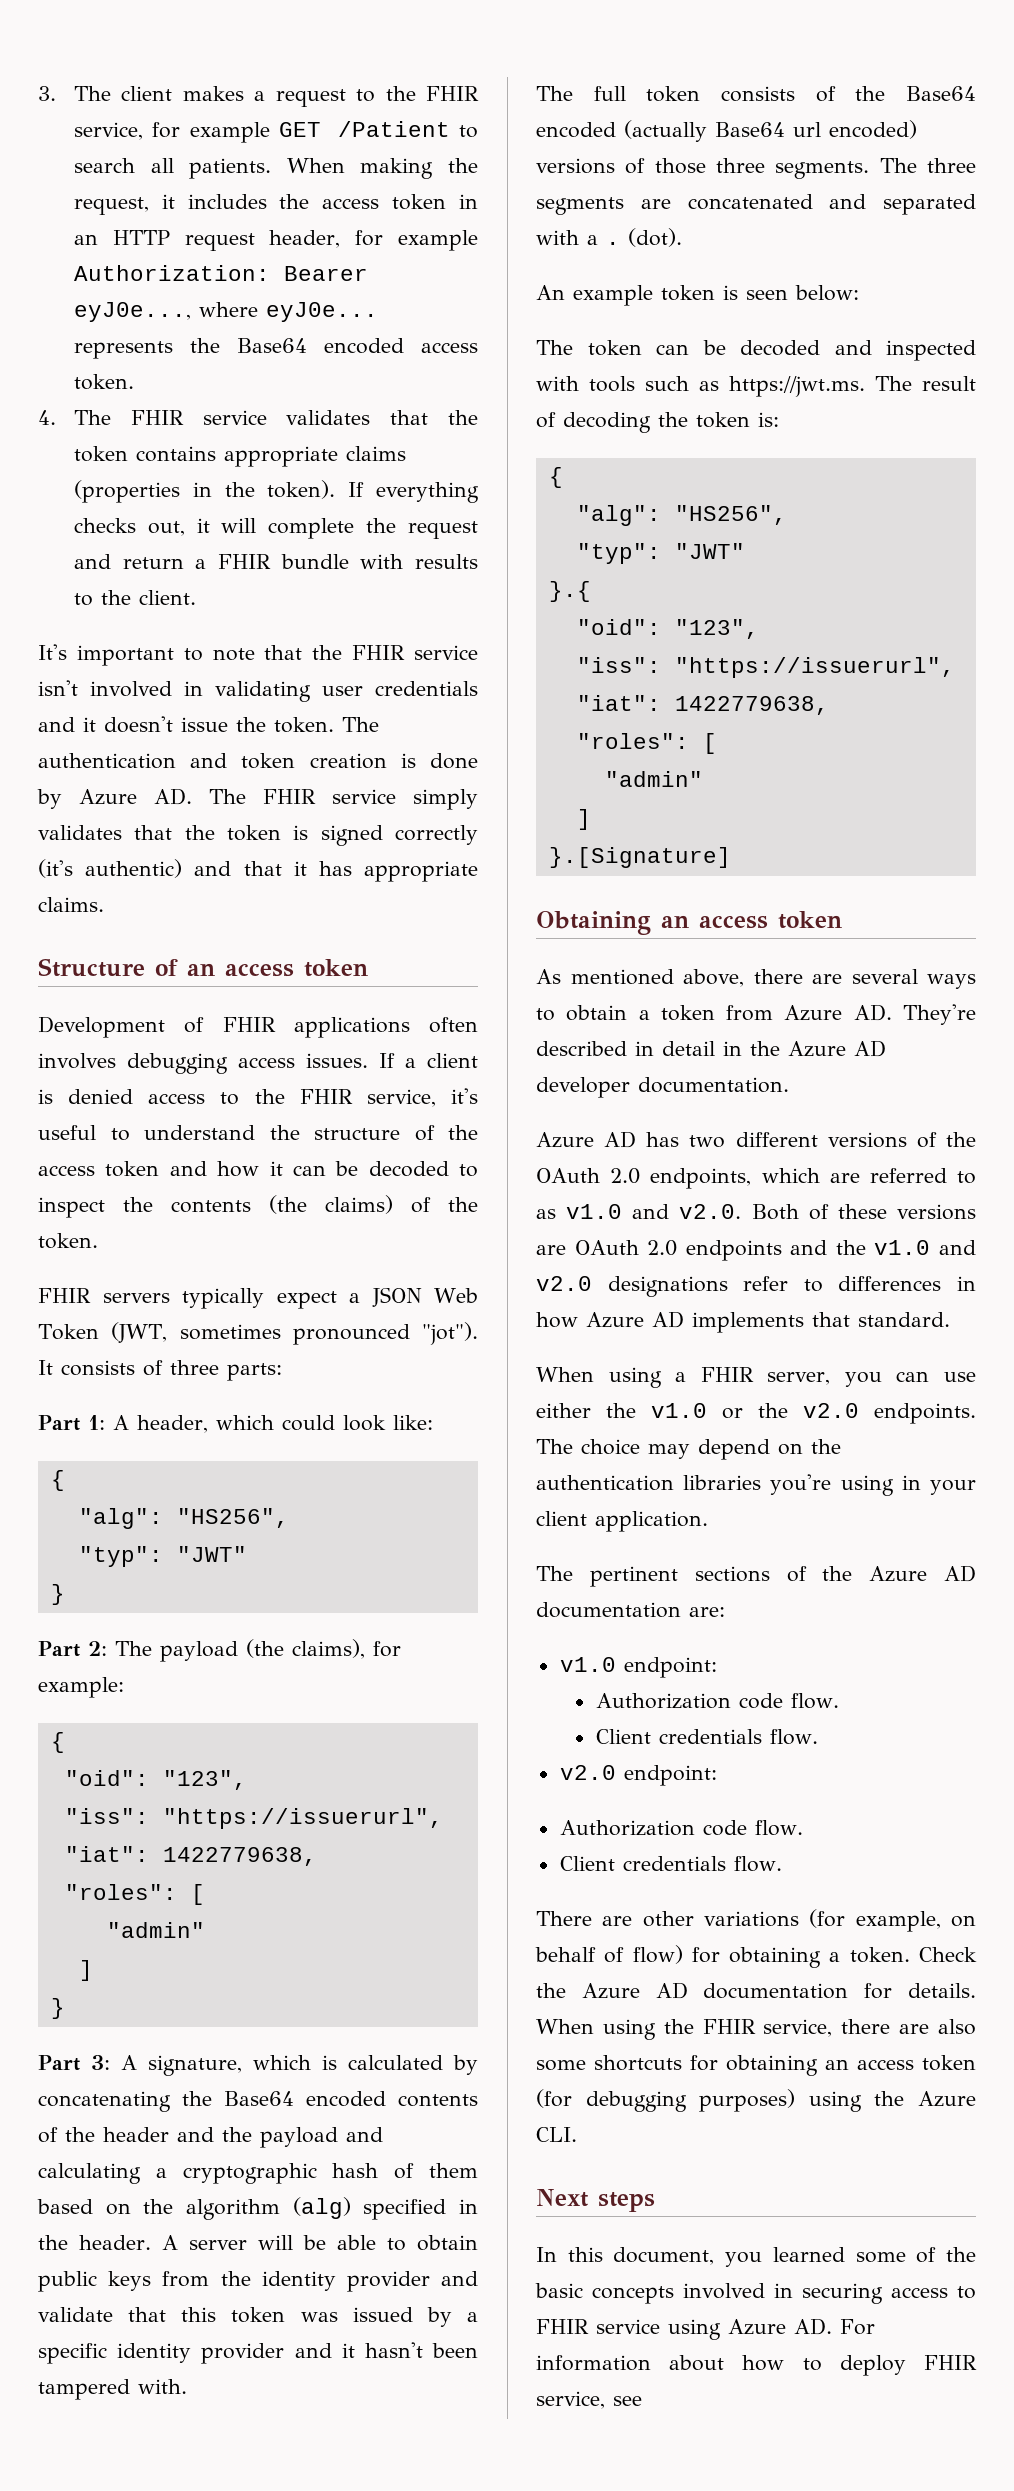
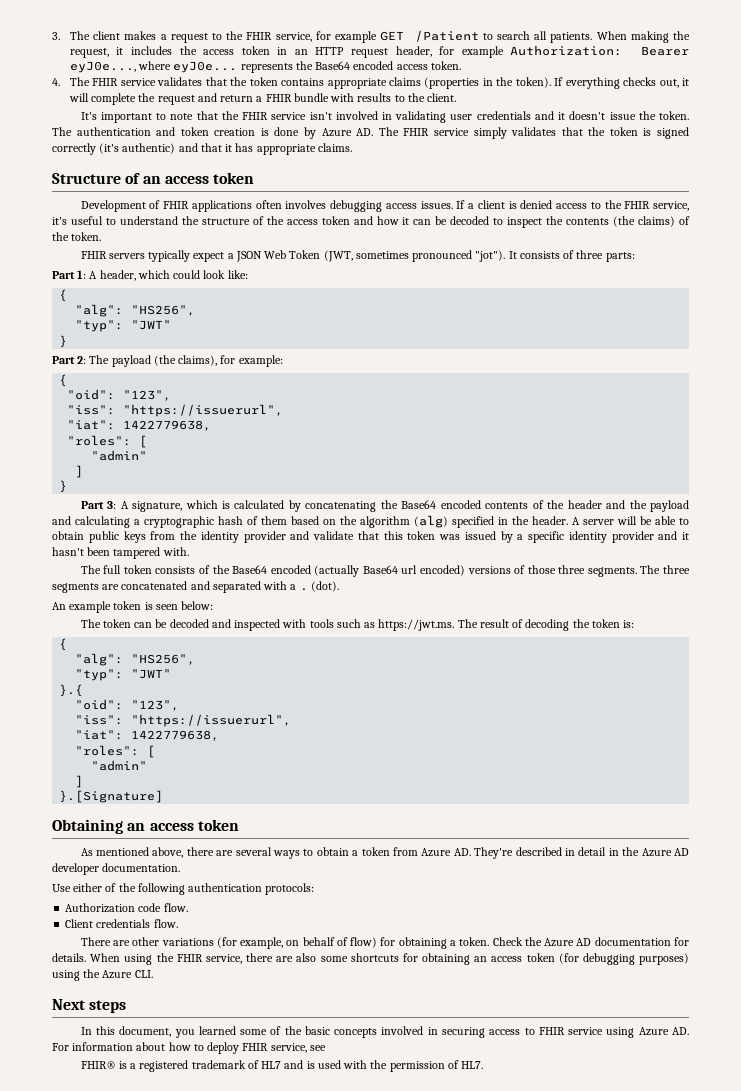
- Azure AD has two different versions of the OAuth 2.0 endpoints, which are referred to as v1.0 and v2.0. Both of these versions are OAuth 2.0 endpoints and the v1.0 and v2.0 designations refer to differences in how Azure AD implements that standard.
- When using a FHIR server, you can use either the v1.0 or the v2.0 endpoints. The choice may depend on the authentication libraries you're using in your client application.
- The pertinent sections of the Azure AD documentation are:
- v1.0 endpoint:
- Authorization code flow.
- Client credentials flow.
- v2.0 endpoint:
+ Use either of the following authentication protocols:
+ FHIR® is a registered trademark of HL7 and is used with the permission of HL7.

